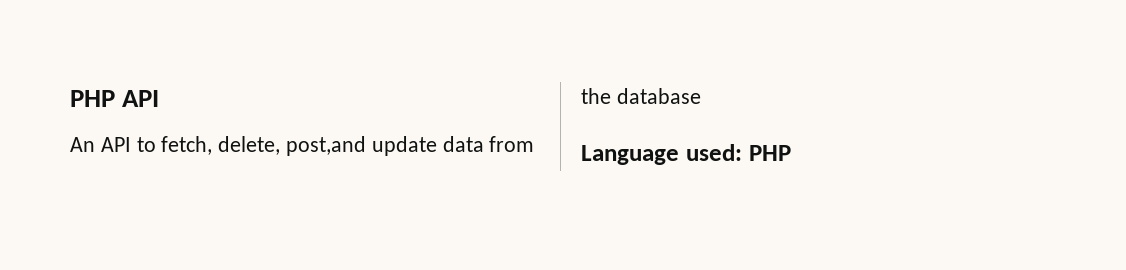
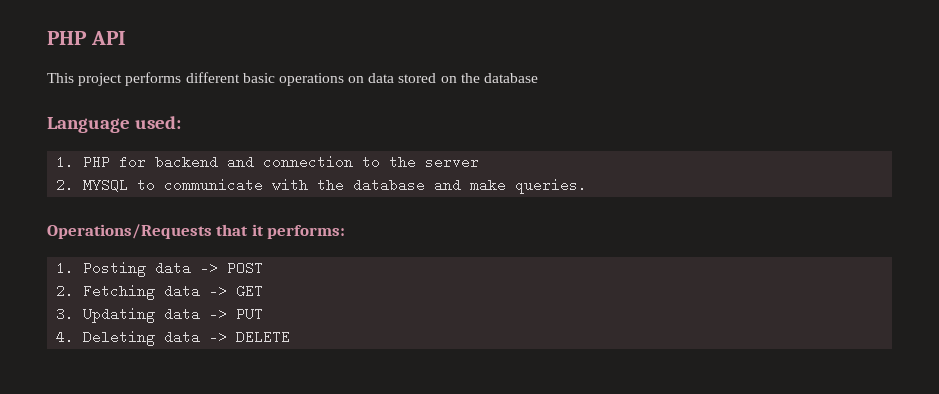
- An API to fetch, delete, post,and update data from the database
- Language used: PHP
+ This project performs different basic operations on data stored on the database
+ Language used:
+ 1. PHP for backend and connection to the server
+ 2. MYSQL to communicate with the database and make queries.
+ Operations/Requests that it performs:
+ 1. Posting data -> POST
+ 2. Fetching data -> GET
+ 3. Updating data -> PUT
+ 4. Deleting data -> DELETE

